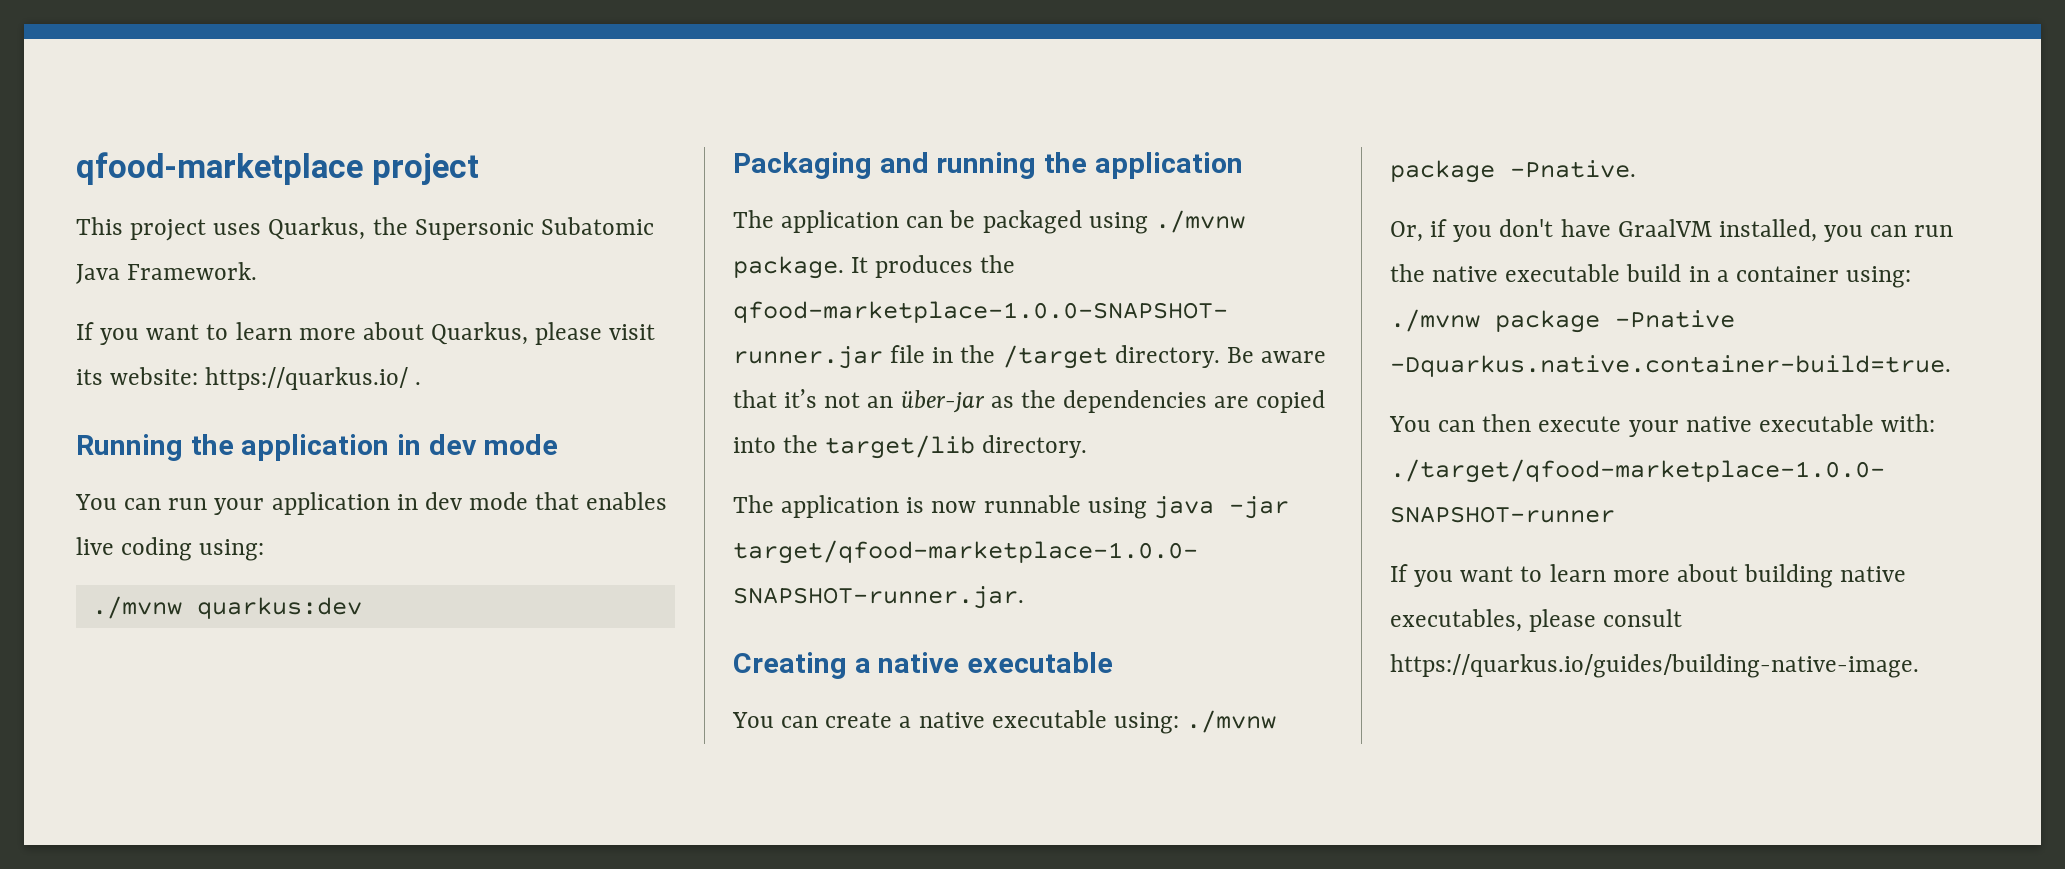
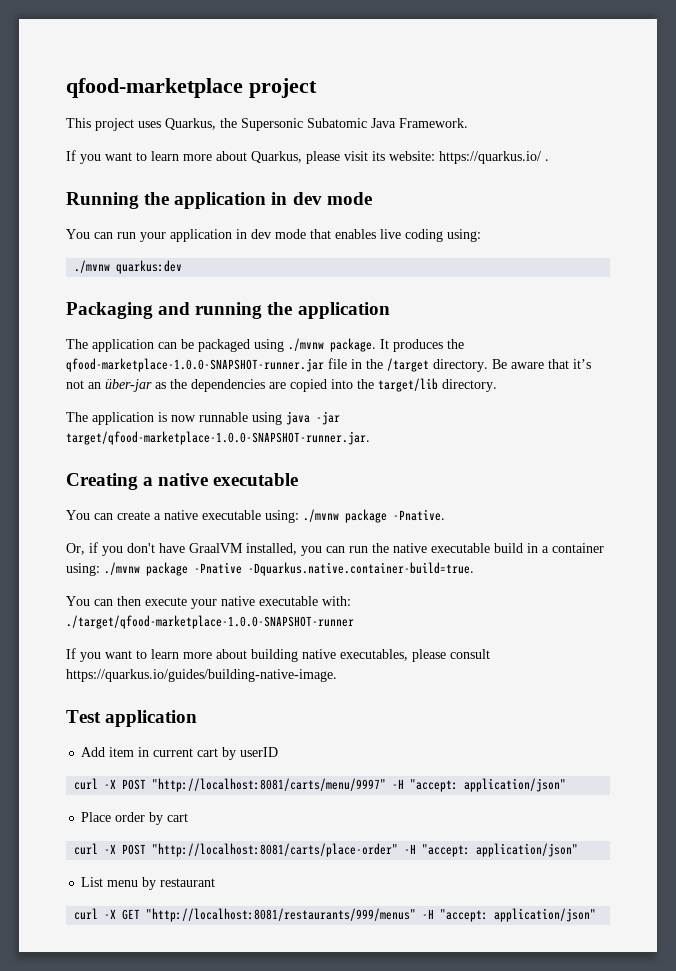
+ Test application
+ Add item in current cart by userID
+ curl -X POST "http://localhost:8081/carts/menu/9997" -H "accept: application/json"
+ Place order by cart
+ curl -X POST "http://localhost:8081/carts/place-order" -H "accept: application/json"
+ List menu by restaurant
+ curl -X GET "http://localhost:8081/restaurants/999/menus" -H "accept: application/json"

